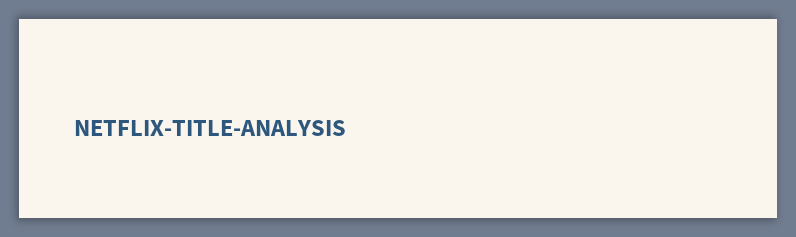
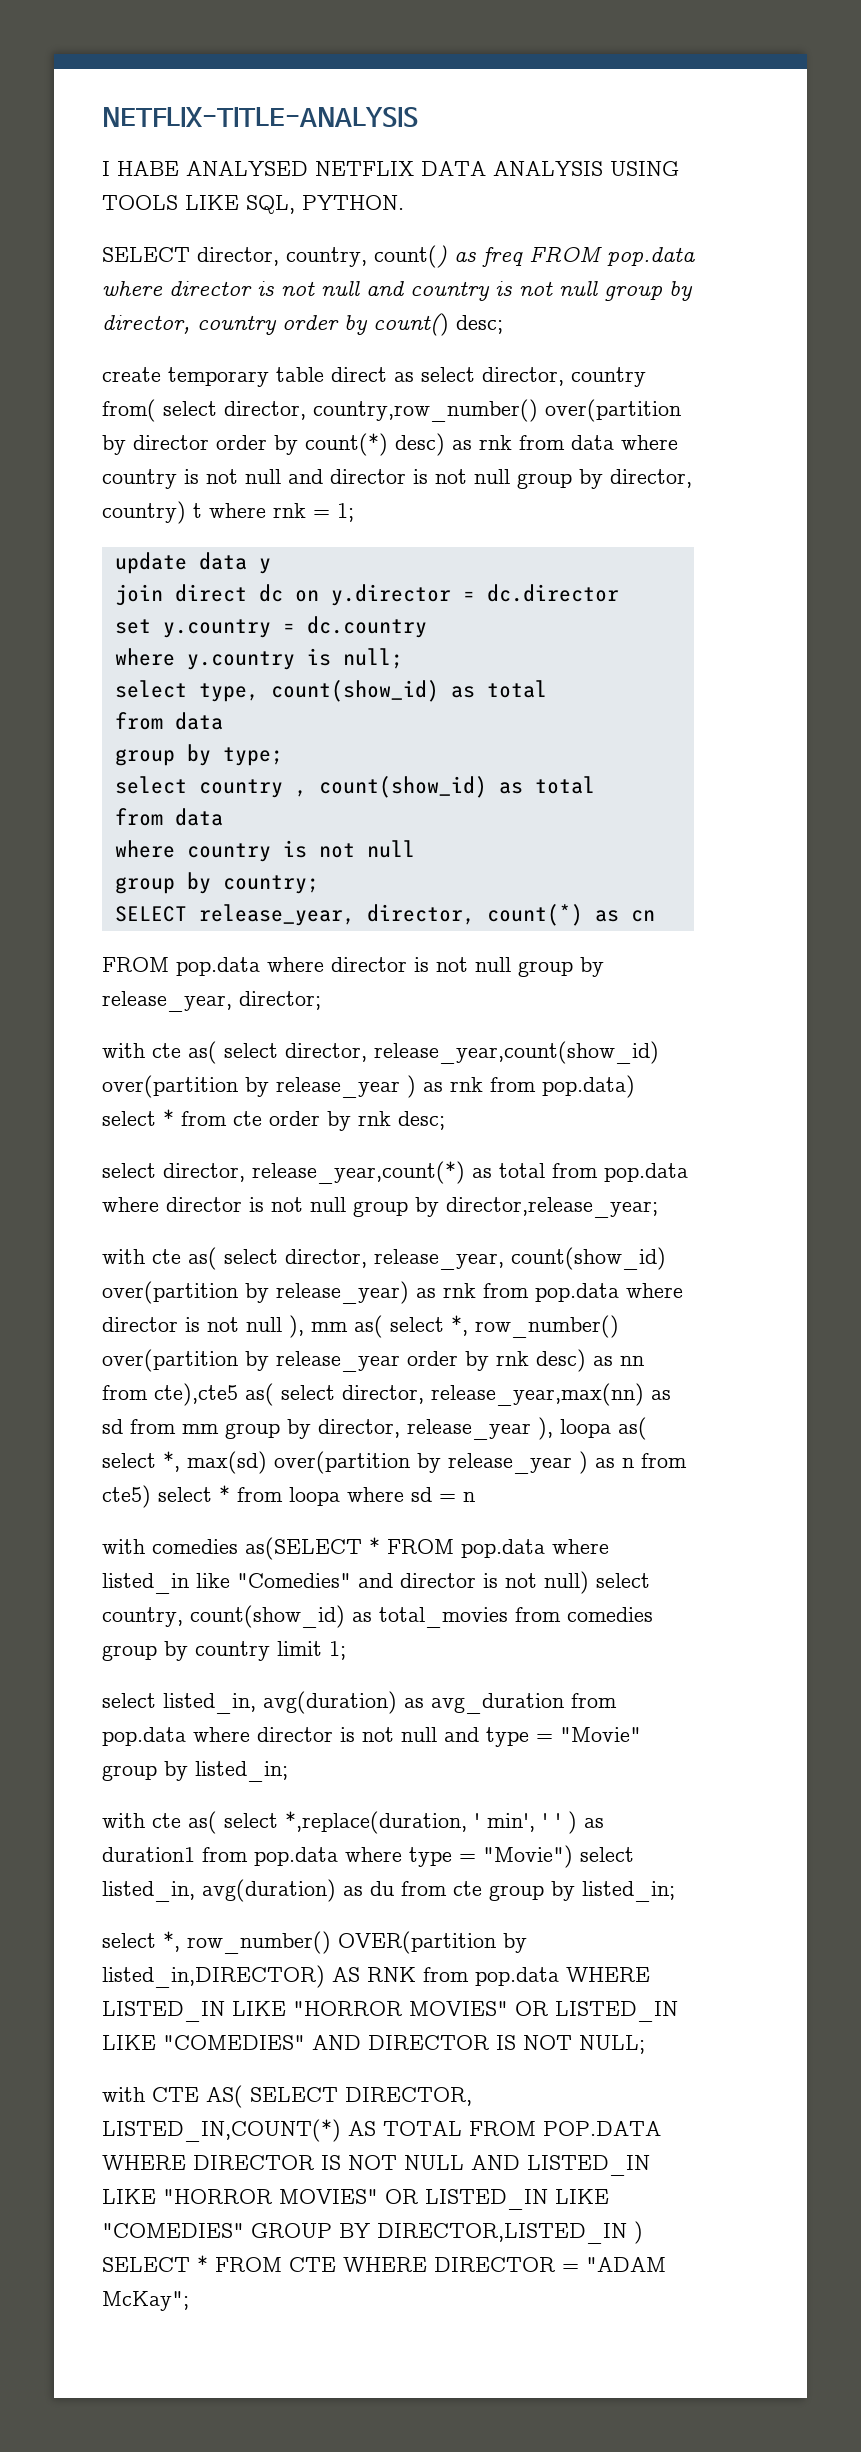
+ I HABE ANALYSED NETFLIX DATA ANALYSIS USING TOOLS LIKE SQL, PYTHON.
+ SELECT director, country, count() as freq FROM pop.data where director is not null and country is not null group by director, country order by count() desc;
+ create temporary table direct as select director, country from( select director, country,row_number() over(partition by director order by count(*) desc) as rnk from data where country is not null and director is not null group by director, country) t where rnk = 1;
+ update data y
+ join direct dc on y.director = dc.director
+ set y.country = dc.country
+ where y.country is null;
+ select type, count(show_id) as total
+ from data
+ group by type;
+ select country , count(show_id) as total
+ from data
+ where country is not null
+ group by country;
+ SELECT release_year, director, count(*) as cn
+ FROM pop.data where director is not null group by release_year, director;
+ with cte as( select director, release_year,count(show_id) over(partition by release_year ) as rnk from pop.data) select * from cte order by rnk desc;
+ select director, release_year,count(*) as total from pop.data where director is not null group by director,release_year;
+ with cte as( select director, release_year, count(show_id) over(partition by release_year) as rnk from pop.data where director is not null ), mm as( select *, row_number() over(partition by release_year order by rnk desc) as nn from cte),cte5 as( select director, release_year,max(nn) as sd from mm group by director, release_year ), loopa as( select *, max(sd) over(partition by release_year ) as n from cte5) select * from loopa where sd = n
+ with comedies as(SELECT * FROM pop.data where listed_in like "Comedies" and director is not null) select country, count(show_id) as total_movies from comedies group by country limit 1;
+ select listed_in, avg(duration) as avg_duration from pop.data where director is not null and type = "Movie" group by listed_in;
+ with cte as( select *,replace(duration, ' min', ' ' ) as duration1 from pop.data where type = "Movie") select listed_in, avg(duration) as du from cte group by listed_in;
+ select *, row_number() OVER(partition by listed_in,DIRECTOR) AS RNK from pop.data WHERE LISTED_IN LIKE "HORROR MOVIES" OR LISTED_IN LIKE "COMEDIES" AND DIRECTOR IS NOT NULL;
+ with CTE AS( SELECT DIRECTOR, LISTED_IN,COUNT(*) AS TOTAL FROM POP.DATA WHERE DIRECTOR IS NOT NULL AND LISTED_IN LIKE "HORROR MOVIES" OR LISTED_IN LIKE "COMEDIES" GROUP BY DIRECTOR,LISTED_IN ) SELECT * FROM CTE WHERE DIRECTOR = "ADAM McKay";

